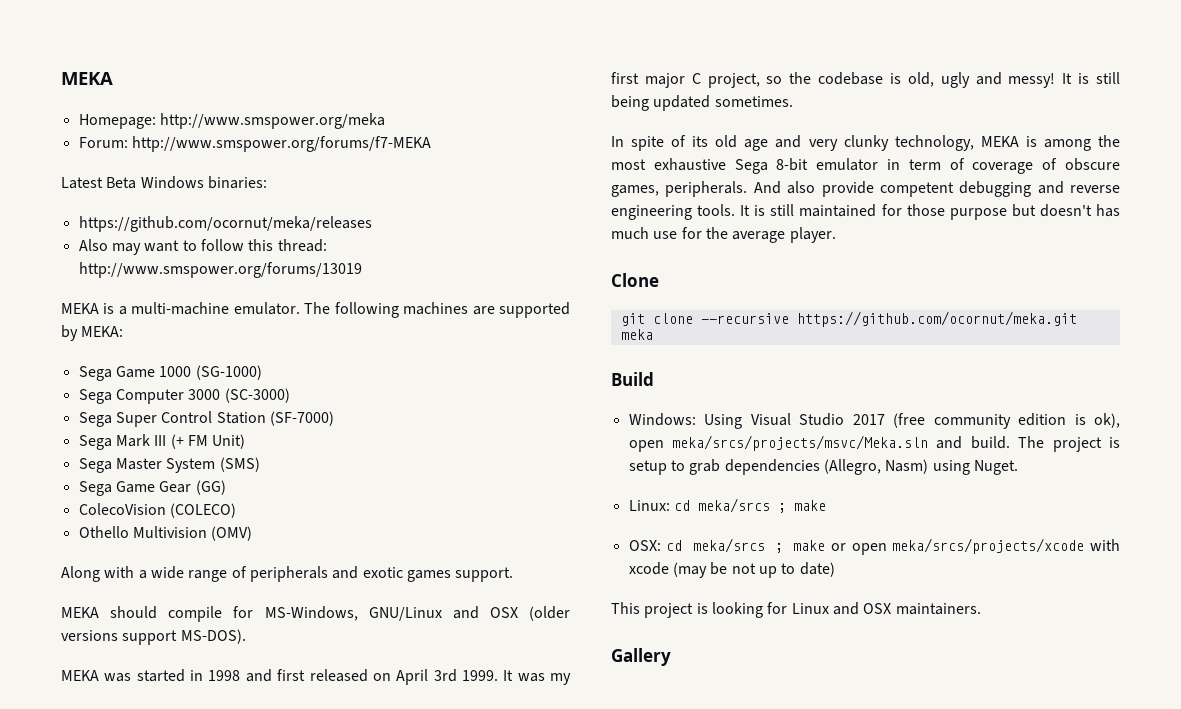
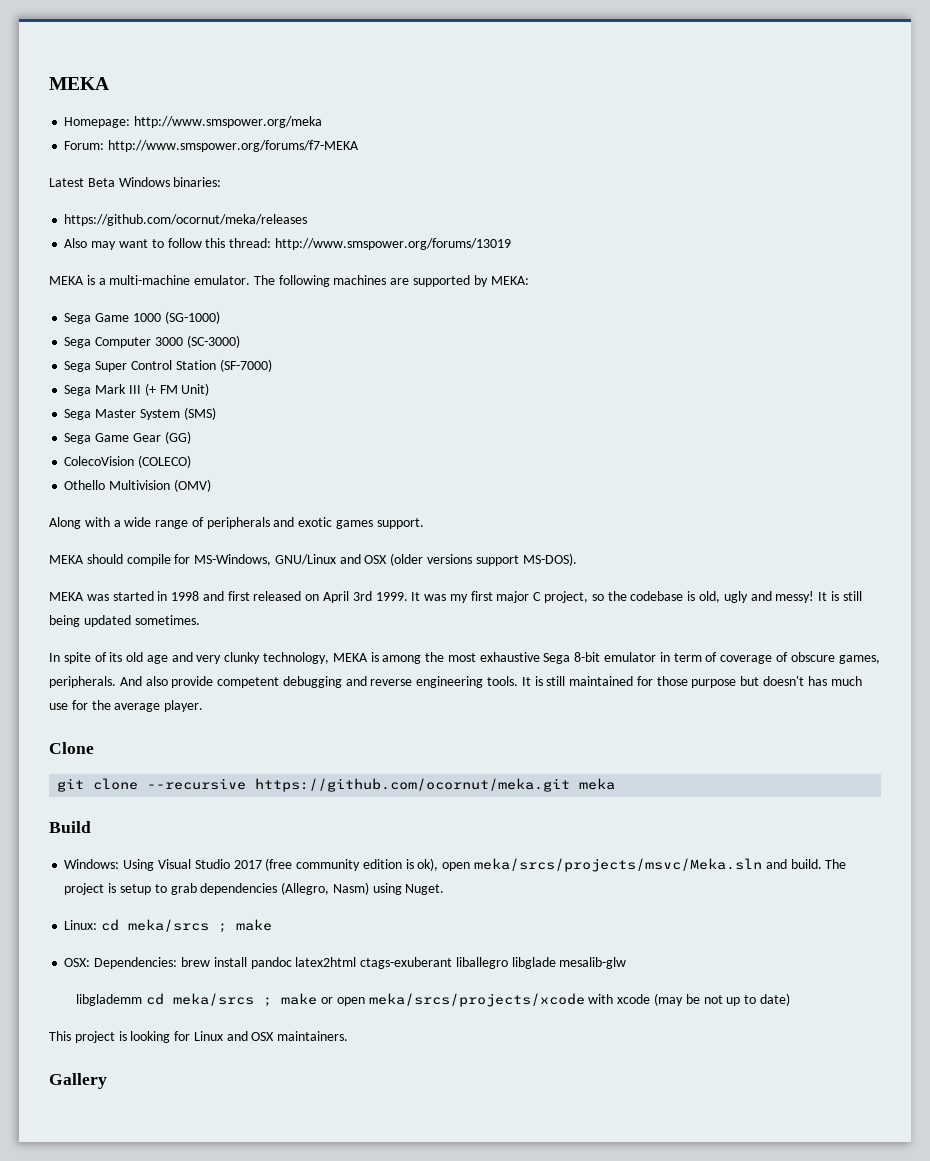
- OSX: cd meka/srcs ; make or open meka/srcs/projects/xcode with xcode (may be not up to date)
+ OSX: Dependencies: brew install pandoc latex2html ctags-exuberant liballegro libglade mesalib-glw
+ libglademm cd meka/srcs ; make or open meka/srcs/projects/xcode with xcode (may be not up to date)

